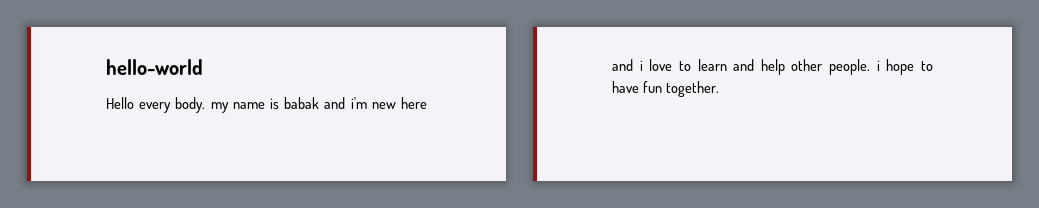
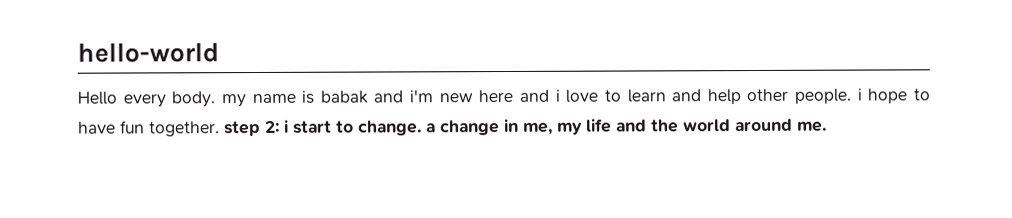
- Hello every body. my name is babak and i'm new here and i love to learn and help other people. i hope to have fun together.
+ Hello every body. my name is babak and i'm new here and i love to learn and help other people. i hope to have fun together. step 2: i start to change. a change in me, my life and the world around me.

